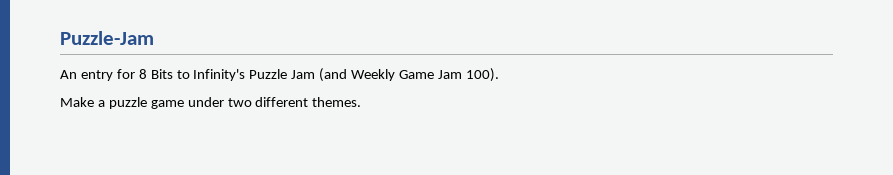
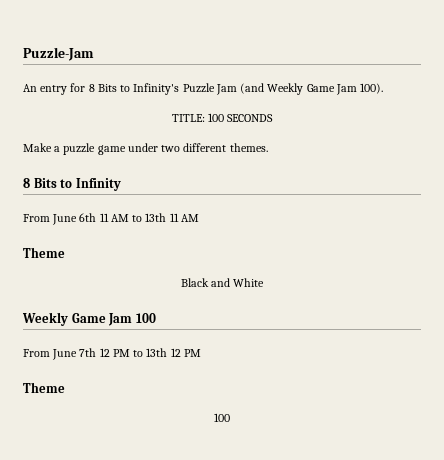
+ TITLE: 100 SECONDS
+ 8 Bits to Infinity
+ From June 6th 11 AM to 13th 11 AM
+ Theme
+ Black and White
+ Weekly Game Jam 100
+ From June 7th 12 PM to 13th 12 PM
+ Theme
+ 100

